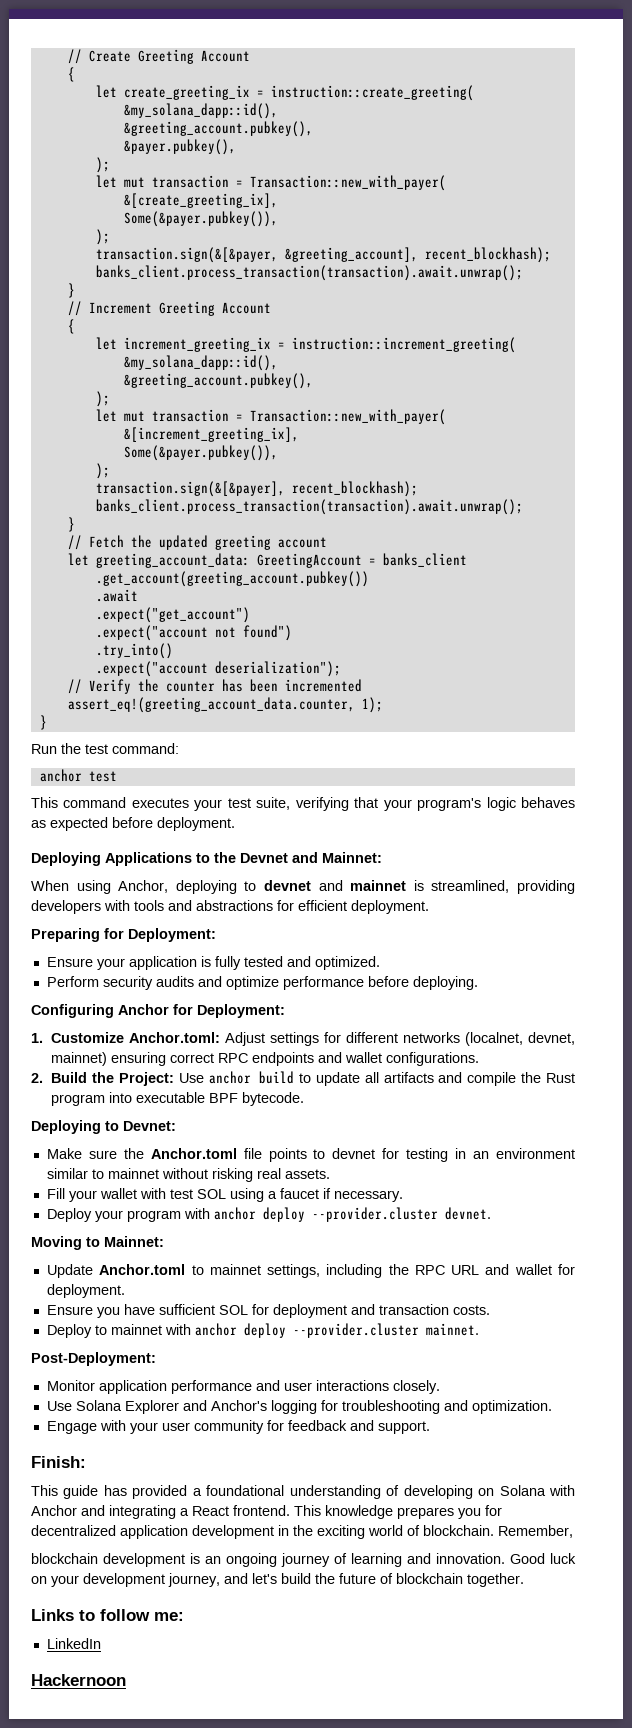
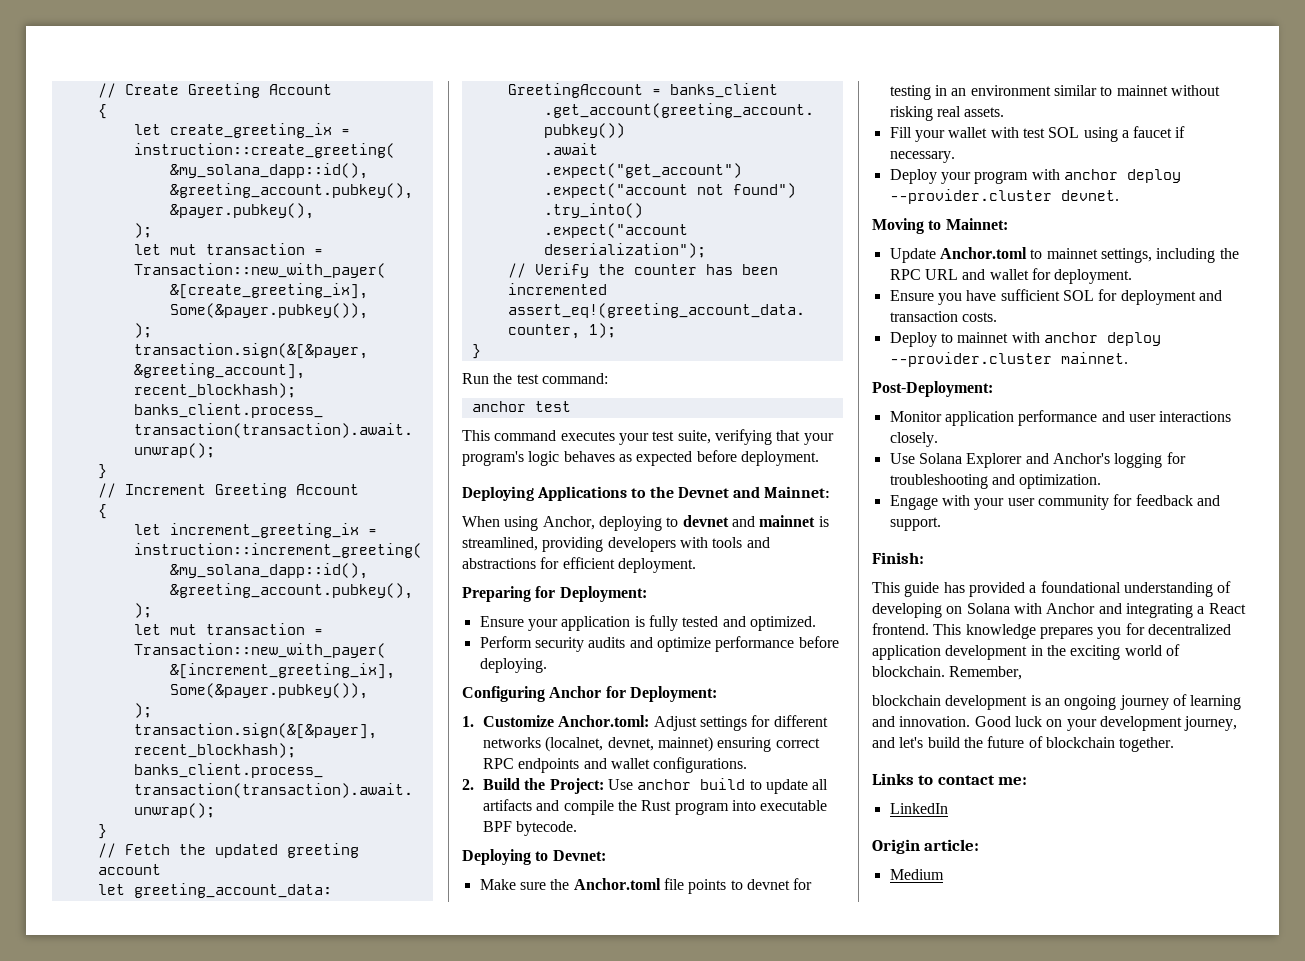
- Links to follow me:
+ Links to contact me:
- Hackernoon
+ Origin article:
+ Medium

